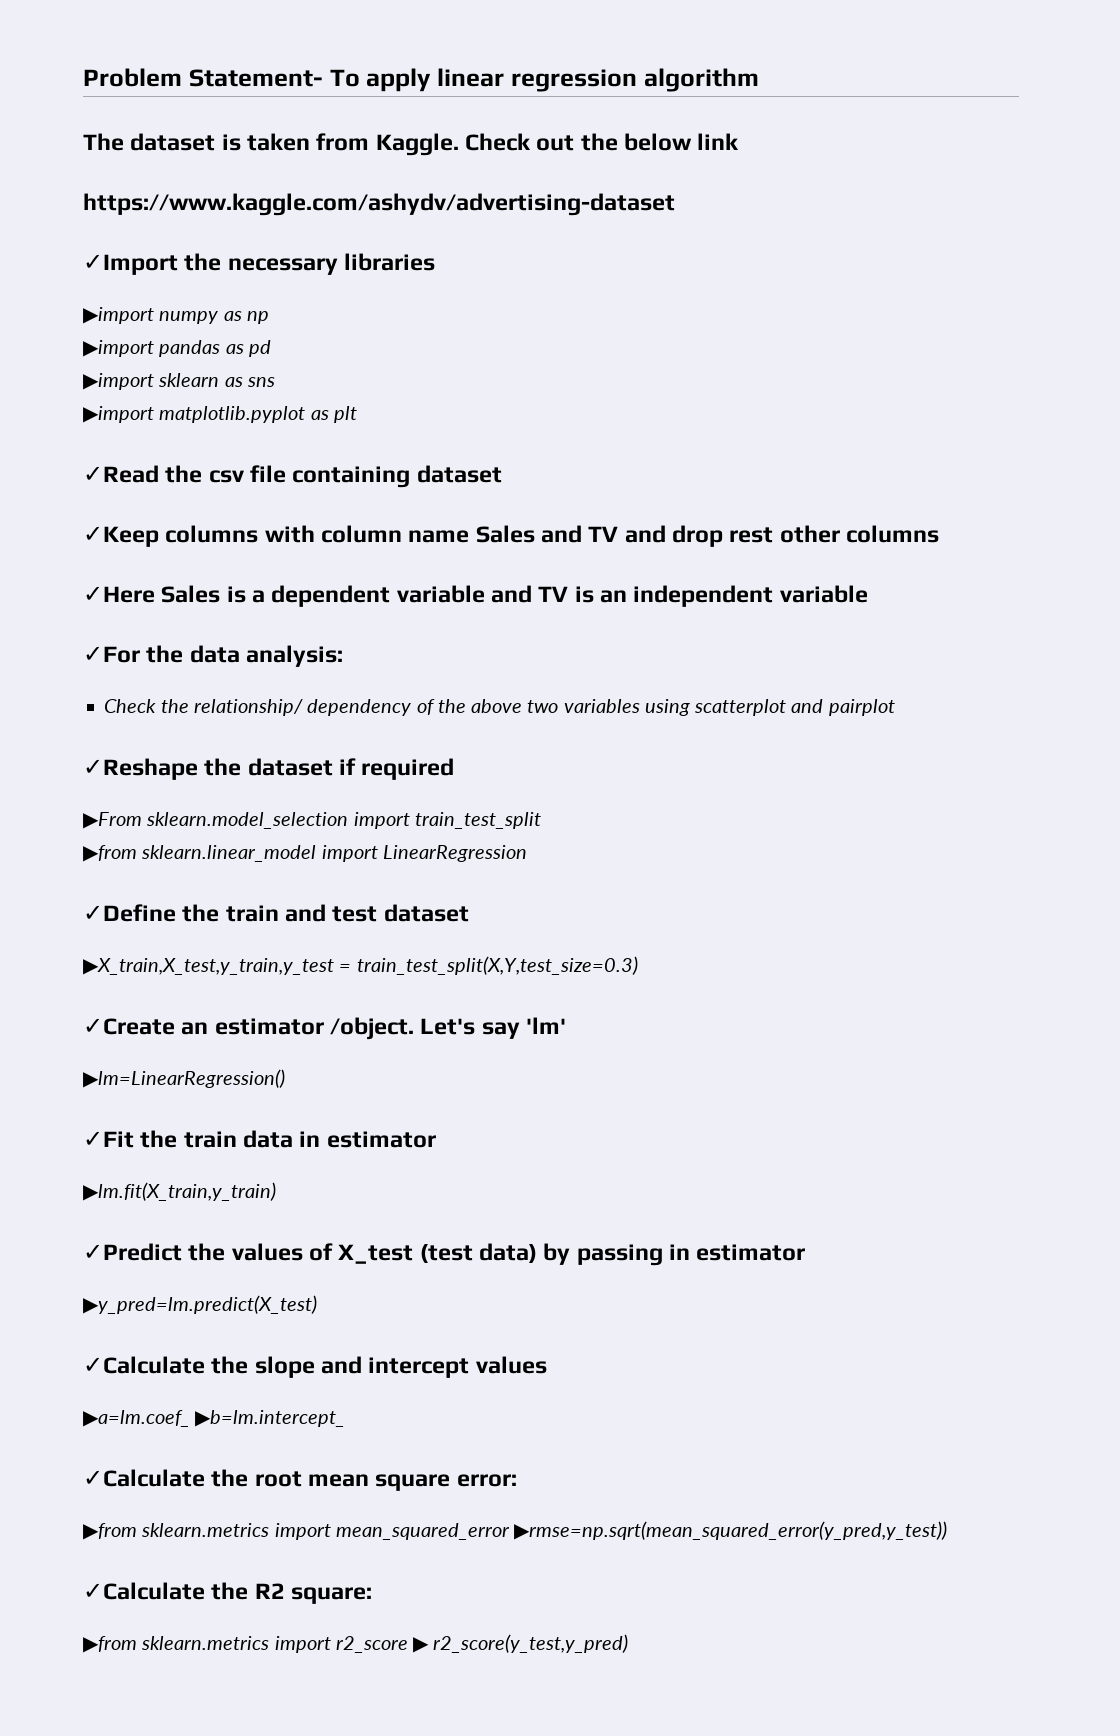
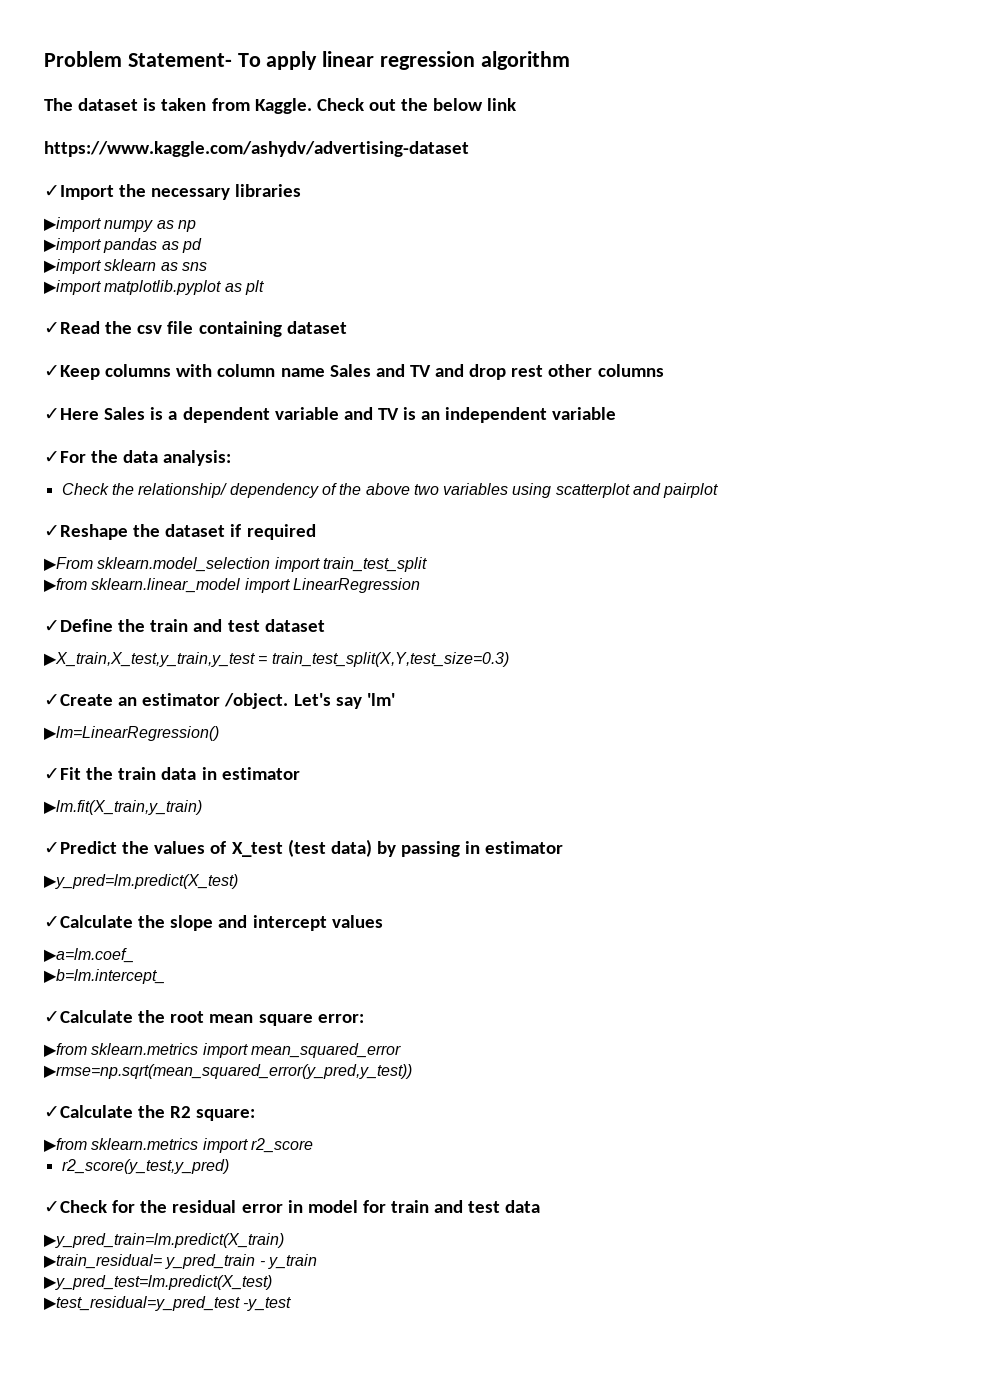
- ▶a=lm.coef_ ▶b=lm.intercept_
+ ▶a=lm.coef_
+ ▶b=lm.intercept_
- ▶from sklearn.metrics import mean_squared_error ▶rmse=np.sqrt(mean_squared_error(y_pred,y_test))
+ ▶from sklearn.metrics import mean_squared_error
+ ▶rmse=np.sqrt(mean_squared_error(y_pred,y_test))
- ▶from sklearn.metrics import r2_score ▶ r2_score(y_test,y_pred)
+ ▶from sklearn.metrics import r2_score
+ r2_score(y_test,y_pred)
+ ✓Check for the residual error in model for train and test data
+ ▶y_pred_train=lm.predict(X_train)
+ ▶train_residual= y_pred_train - y_train
+ ▶y_pred_test=lm.predict(X_test)
+ ▶test_residual=y_pred_test -y_test

